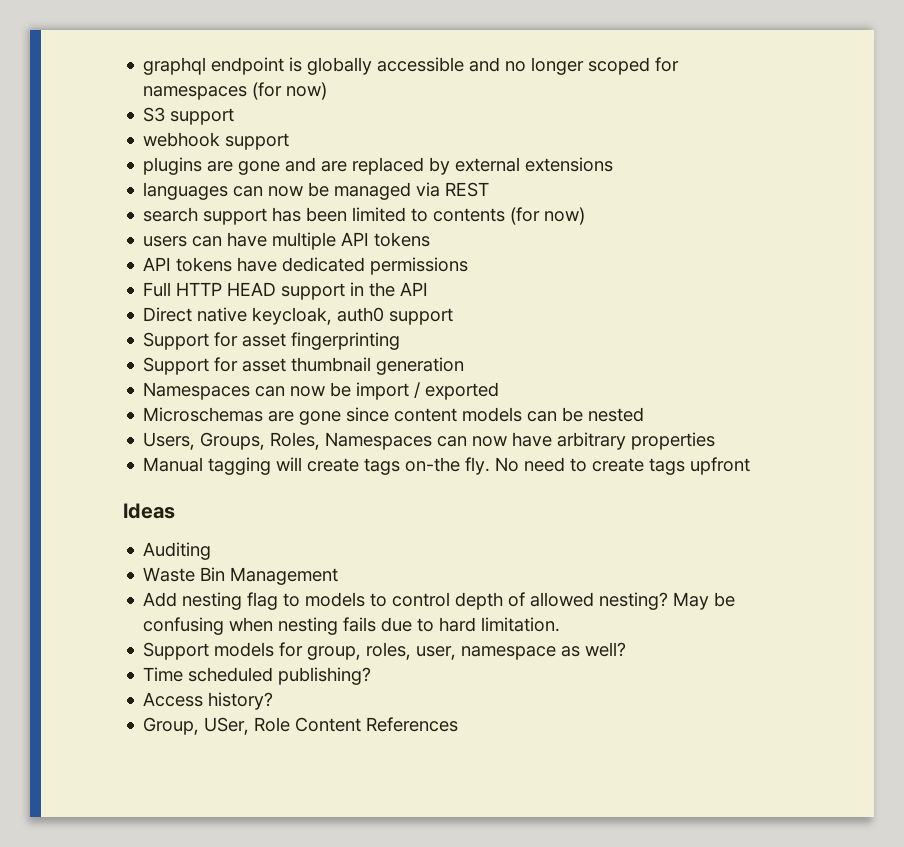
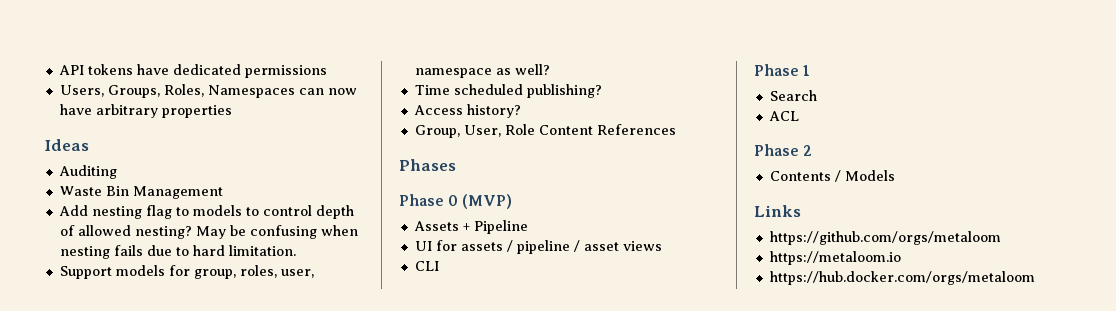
- graphql endpoint is globally accessible and no longer scoped for namespaces (for now)
- S3 support
- webhook support
- plugins are gone and are replaced by external extensions
- languages can now be managed via REST
- search support has been limited to contents (for now)
- users can have multiple API tokens
- Full HTTP HEAD support in the API
- Direct native keycloak, auth0 support
- Support for asset fingerprinting
- Support for asset thumbnail generation
- Namespaces can now be import / exported
- Microschemas are gone since content models can be nested
- Manual tagging will create tags on-the fly. No need to create tags upfront
- Group, USer, Role Content References
+ Group, User, Role Content References
+ Phases
+ Phase 0 (MVP)
+ Assets + Pipeline
+ UI for assets / pipeline / asset views
+ CLI
+ Phase 1
+ Search
+ ACL
+ Phase 2
+ Contents / Models
+ Links
+ https://github.com/orgs/metaloom
+ https://metaloom.io
+ https://hub.docker.com/orgs/metaloom

